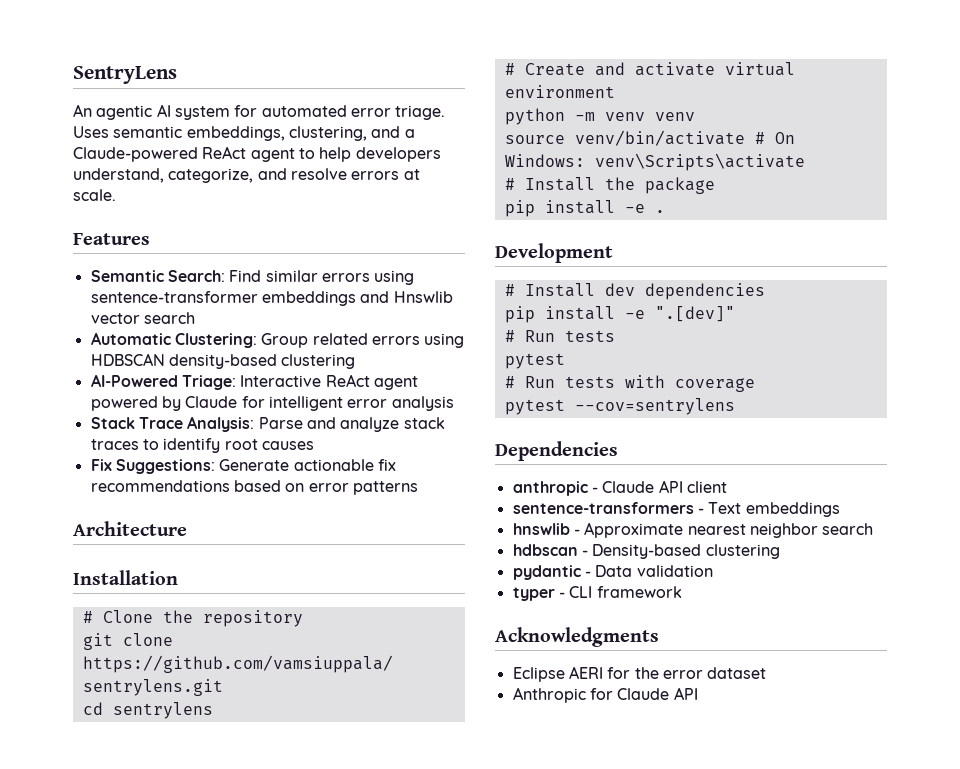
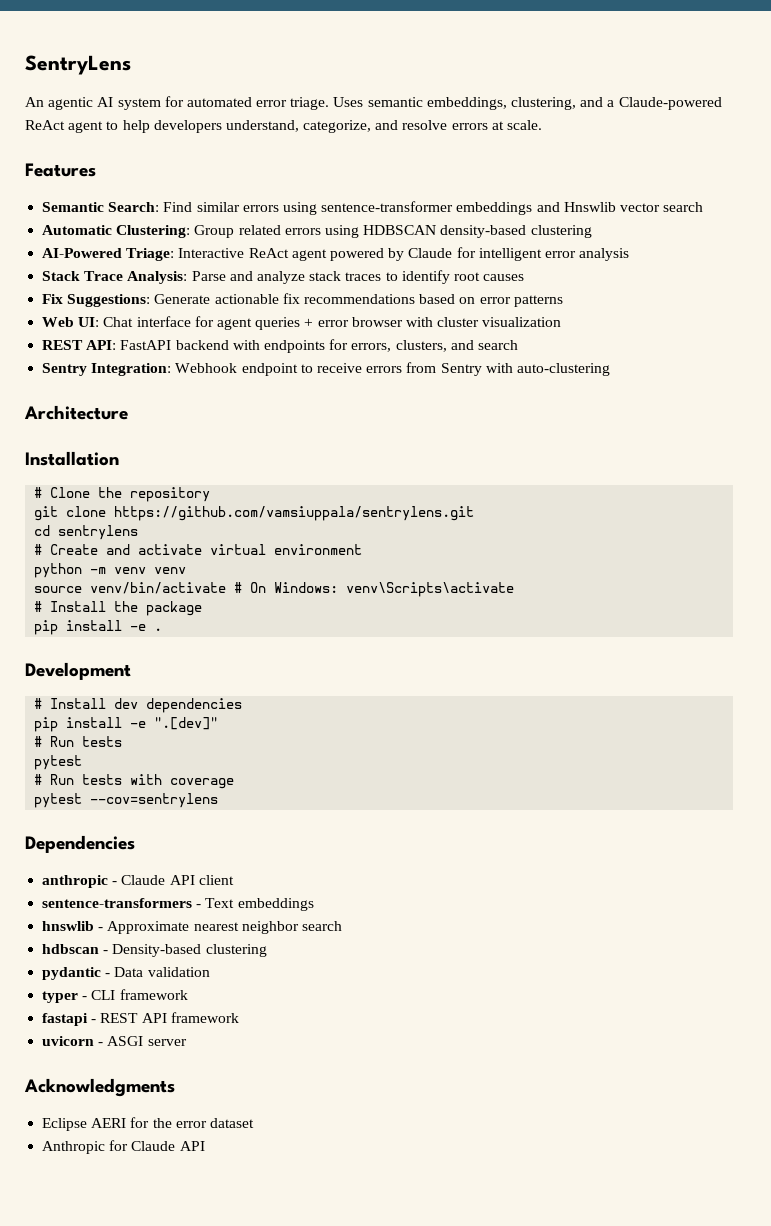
+ Web UI: Chat interface for agent queries + error browser with cluster visualization
+ REST API: FastAPI backend with endpoints for errors, clusters, and search
+ Sentry Integration: Webhook endpoint to receive errors from Sentry with auto-clustering
+ fastapi - REST API framework
+ uvicorn - ASGI server

